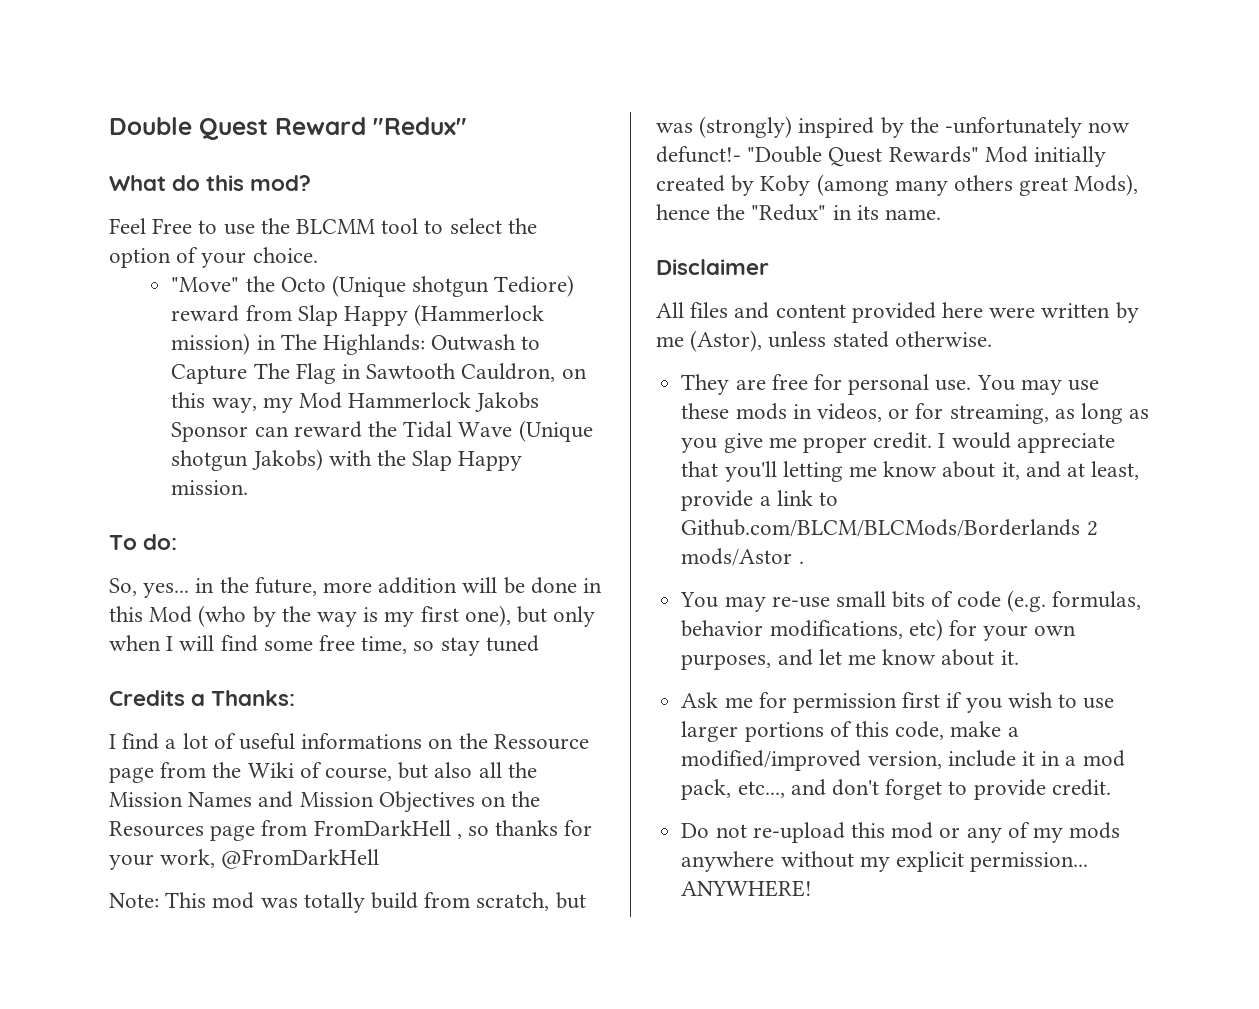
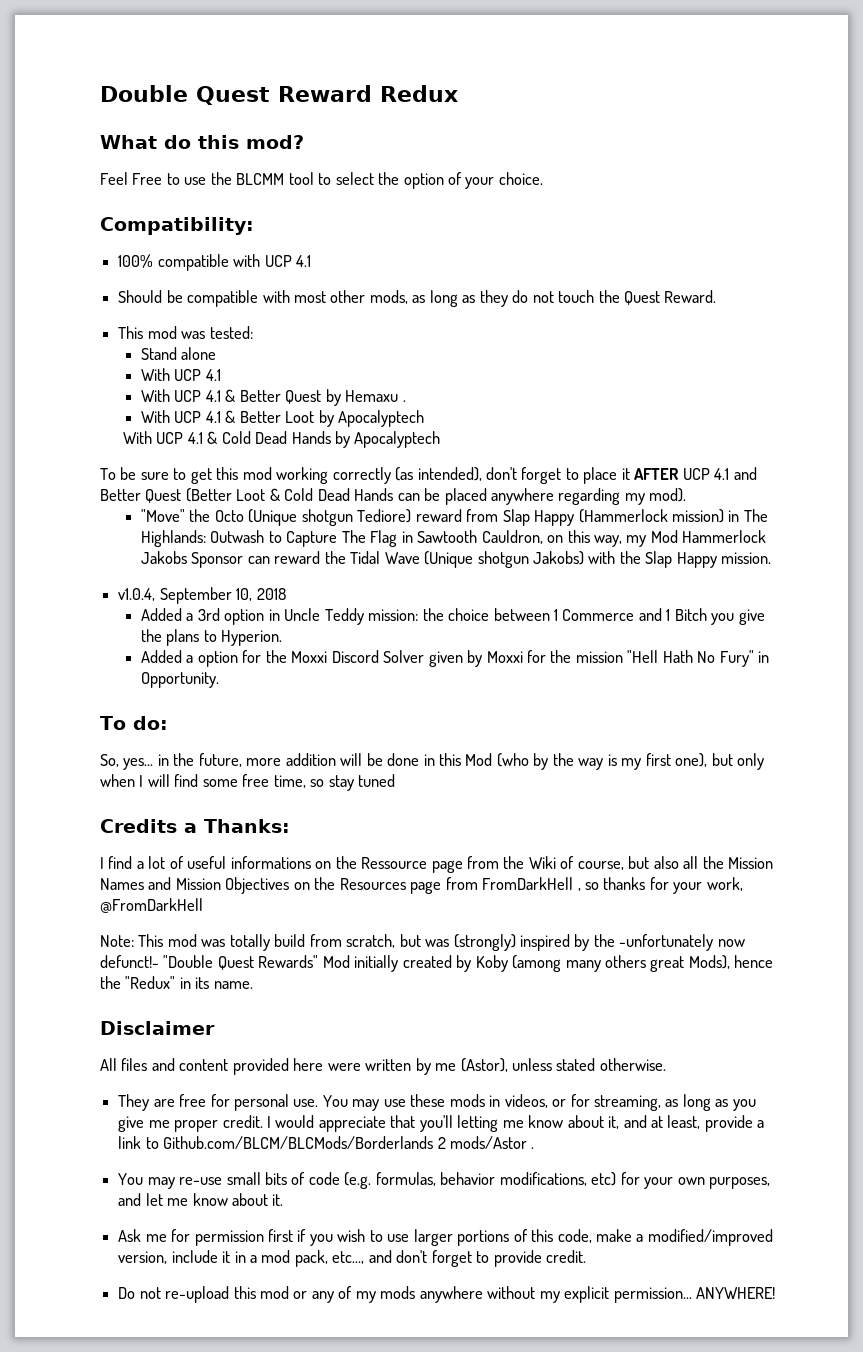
- Double Quest Reward "Redux"
+ Double Quest Reward Redux
+ Compatibility:
+ 100% compatible with UCP 4.1
+ Should be compatible with most other mods, as long as they do not touch the Quest Reward.
+ This mod was tested:
+ Stand alone
+ With UCP 4.1
+ With UCP 4.1 & Better Quest by Hemaxu .
+ With UCP 4.1 & Better Loot by Apocalyptech
+ With UCP 4.1 & Cold Dead Hands by Apocalyptech
+ To be sure to get this mod working correctly (as intended), don't forget to place it AFTER UCP 4.1 and Better Quest (Better Loot & Cold Dead Hands can be placed anywhere regarding my mod).
+ v1.0.4, September 10, 2018
+ Added a 3rd option in Uncle Teddy mission: the choice between 1 Commerce and 1 Bitch you give the plans to Hyperion.
+ Added a option for the Moxxi Discord Solver given by Moxxi for the mission "Hell Hath No Fury" in Opportunity.

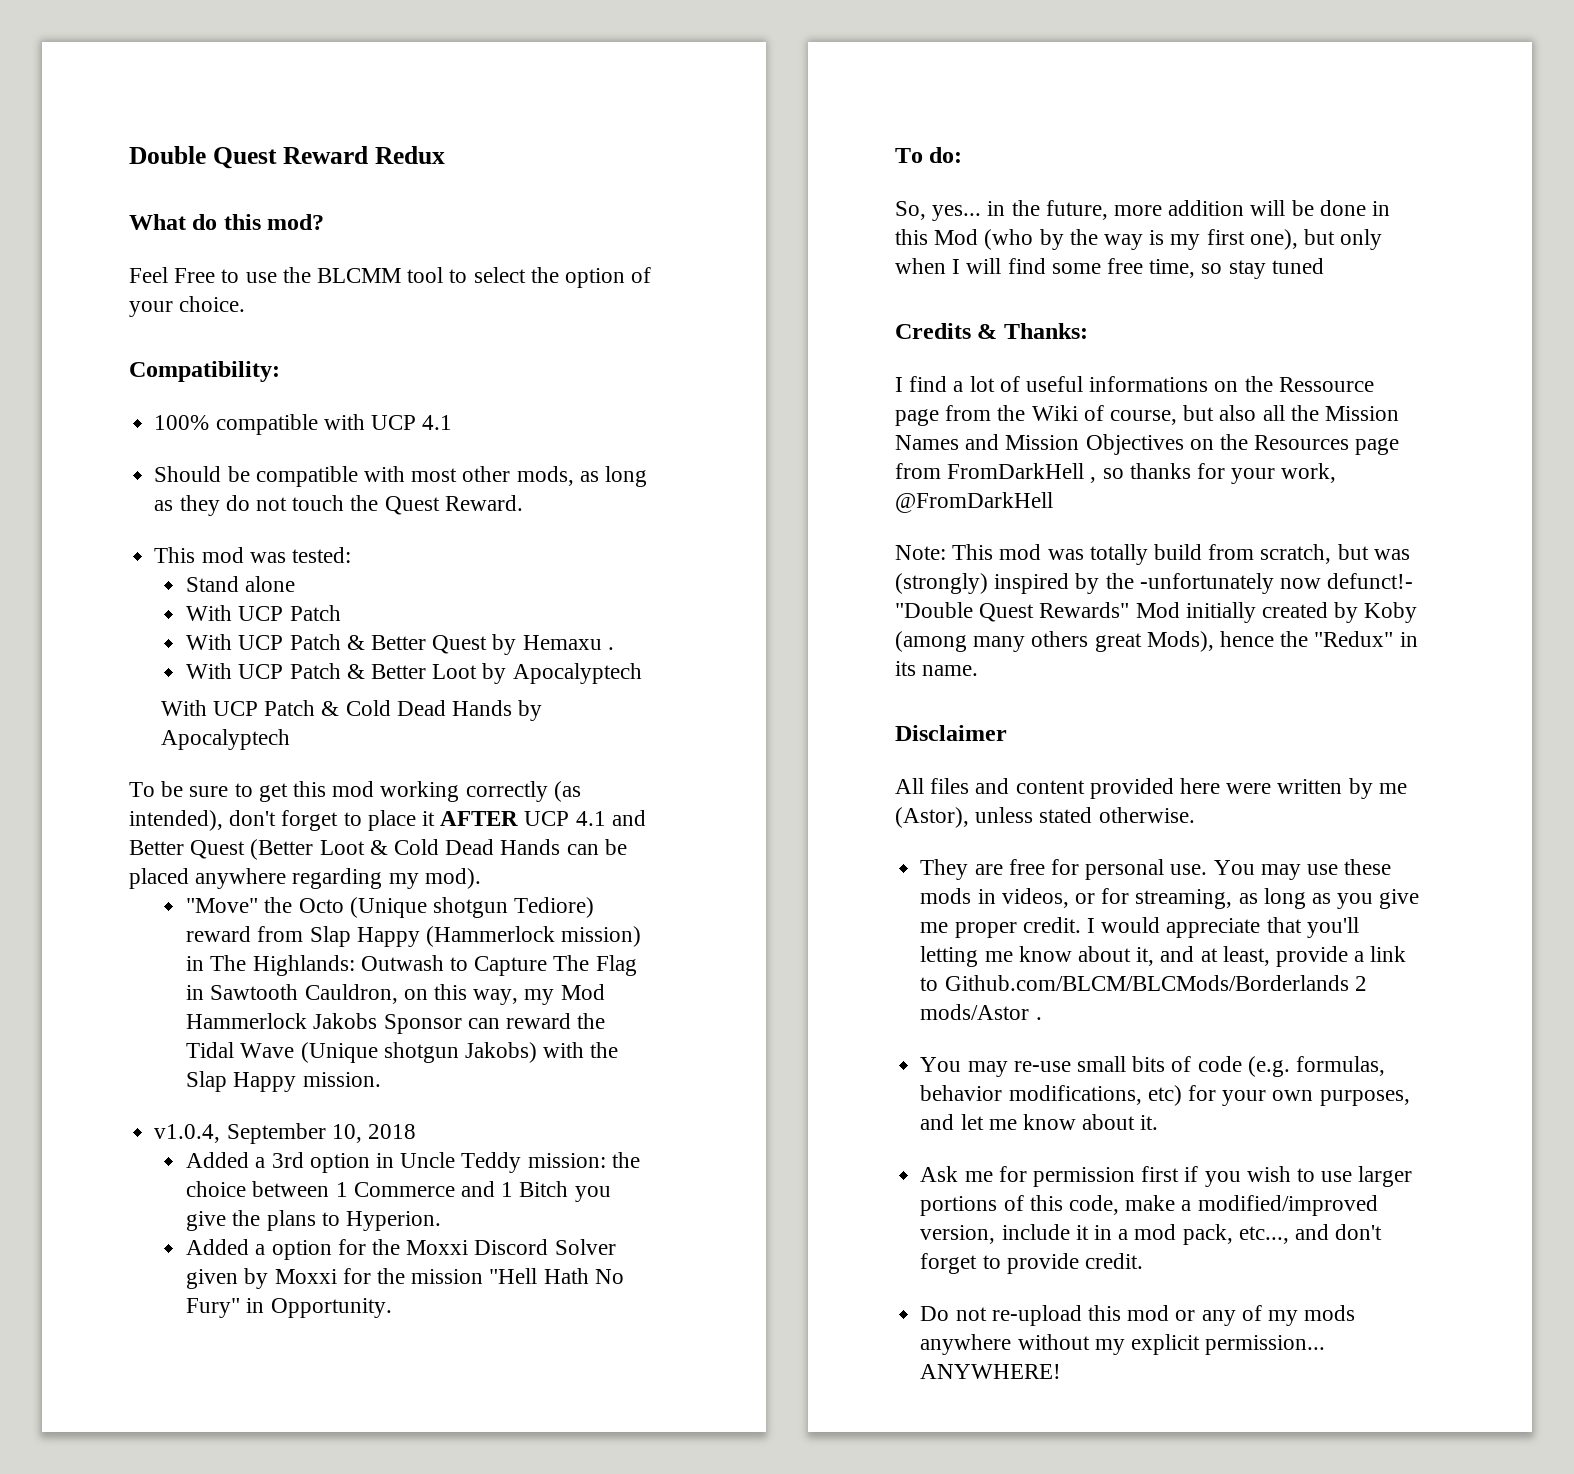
  Stand alone
- With UCP 4.1
- With UCP 4.1 & Better Quest by Hemaxu .
+ With UCP Patch
+ With UCP Patch & Better Quest by Hemaxu .
- With UCP 4.1 & Better Loot by Apocalyptech
+ With UCP Patch & Better Loot by Apocalyptech
- With UCP 4.1 & Cold Dead Hands by Apocalyptech
+ With UCP Patch & Cold Dead Hands by Apocalyptech
- Credits a Thanks:
+ Credits & Thanks:

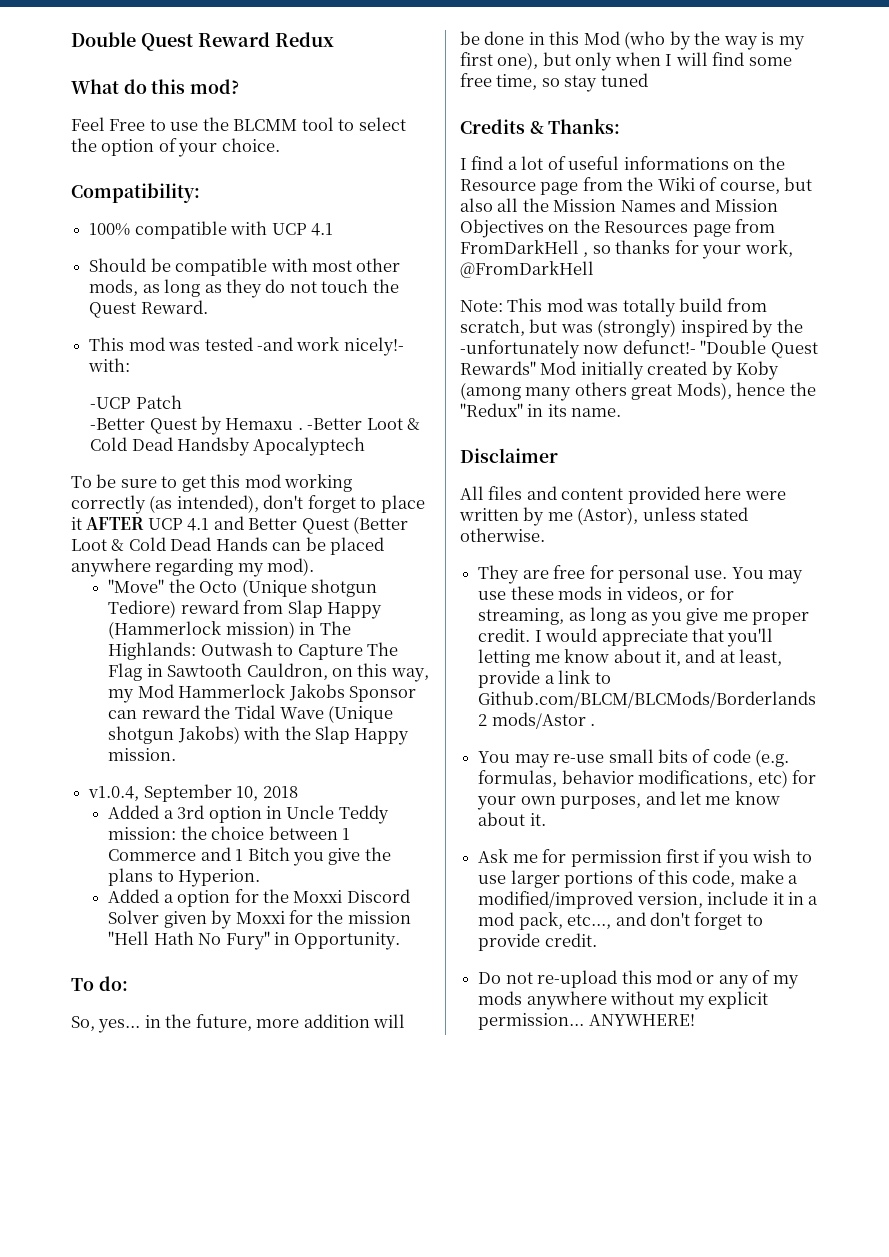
- This mod was tested:
- Stand alone
- With UCP Patch
- With UCP Patch & Better Quest by Hemaxu .
- With UCP Patch & Better Loot by Apocalyptech
- With UCP Patch & Cold Dead Hands by Apocalyptech
+ This mod was tested -and work nicely!- with:
+ -UCP Patch
+ -Better Quest by Hemaxu . -Better Loot & Cold Dead Handsby Apocalyptech
- I find a lot of useful informations on the Ressource page from the Wiki of course, but also all the Mission Names and Mission Objectives on the Resources page from FromDarkHell , so thanks for your work, @FromDarkHell
+ I find a lot of useful informations on the Resource page from the Wiki of course, but also all the Mission Names and Mission Objectives on the Resources page from FromDarkHell , so thanks for your work, @FromDarkHell

